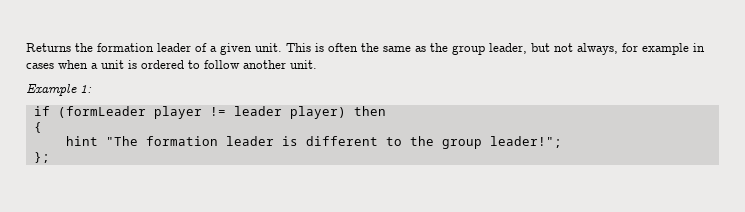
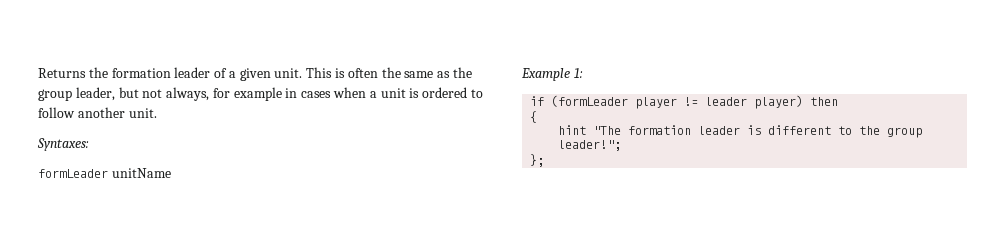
+ Syntaxes:
+ formLeader unitName

